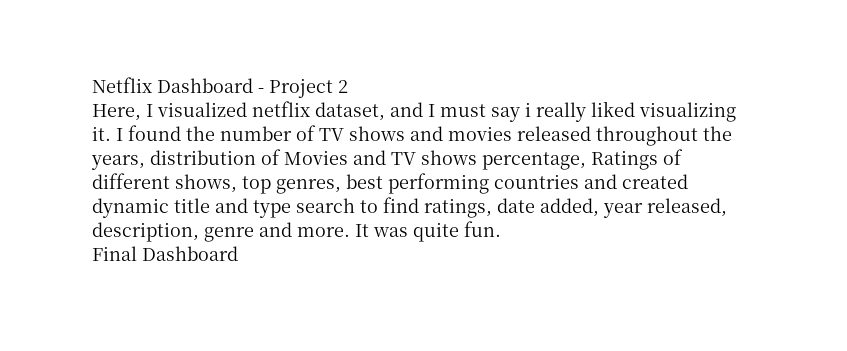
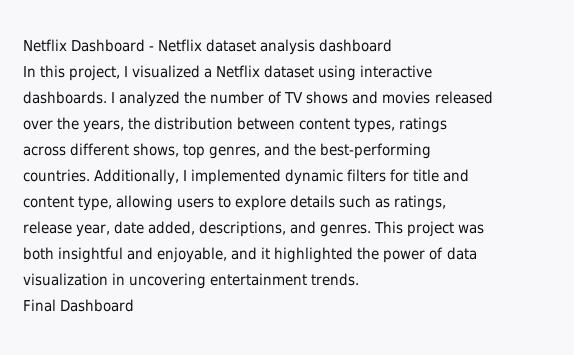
- Netflix Dashboard - Project 2
- Here, I visualized netflix dataset, and I must say i really liked visualizing it. I found the number of TV shows and movies released throughout the years, distribution of Movies and TV shows percentage, Ratings of different shows, top genres, best performing countries and created dynamic title and type search to find ratings, date added, year released, description, genre and more. It was quite fun.
+ Netflix Dashboard - Netflix dataset analysis dashboard
+ In this project, I visualized a Netflix dataset using interactive dashboards. I analyzed the number of TV shows and movies released over the years, the distribution between content types, ratings across different shows, top genres, and the best-performing countries. Additionally, I implemented dynamic filters for title and content type, allowing users to explore details such as ratings, release year, date added, descriptions, and genres. This project was both insightful and enjoyable, and it highlighted the power of data visualization in uncovering entertainment trends.

